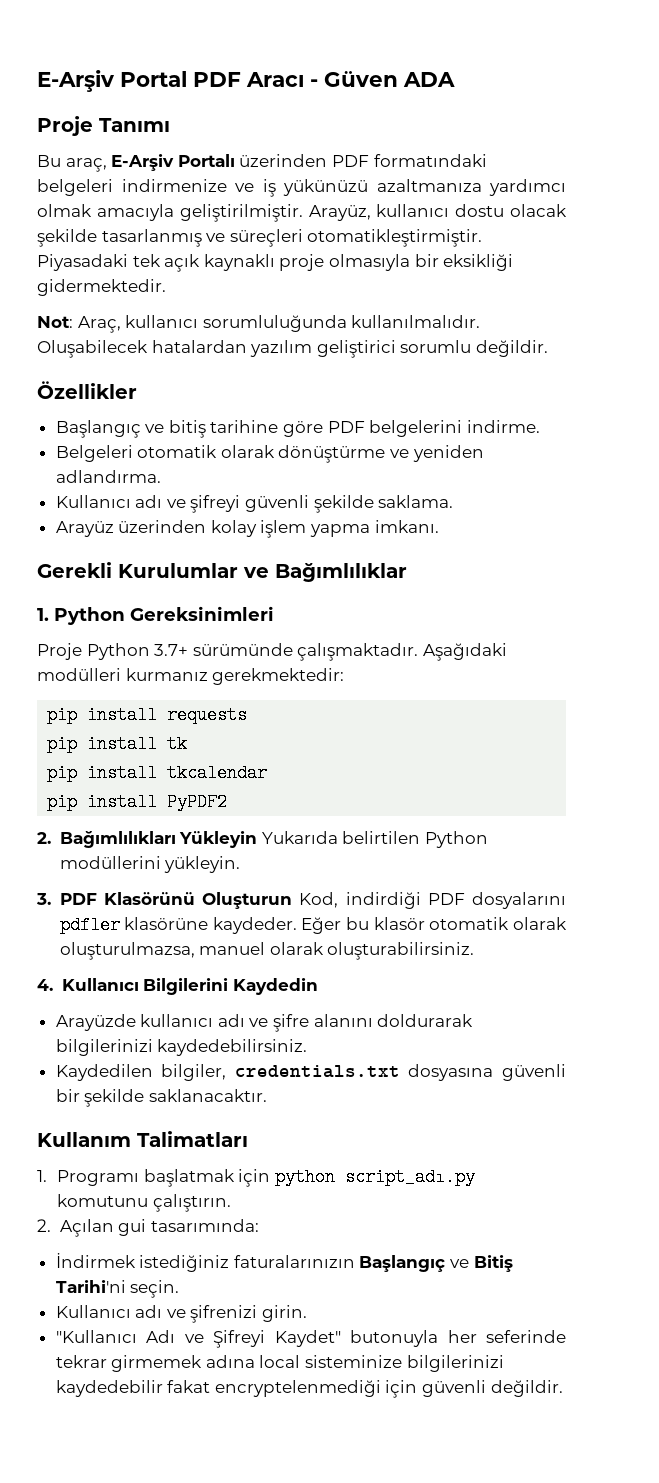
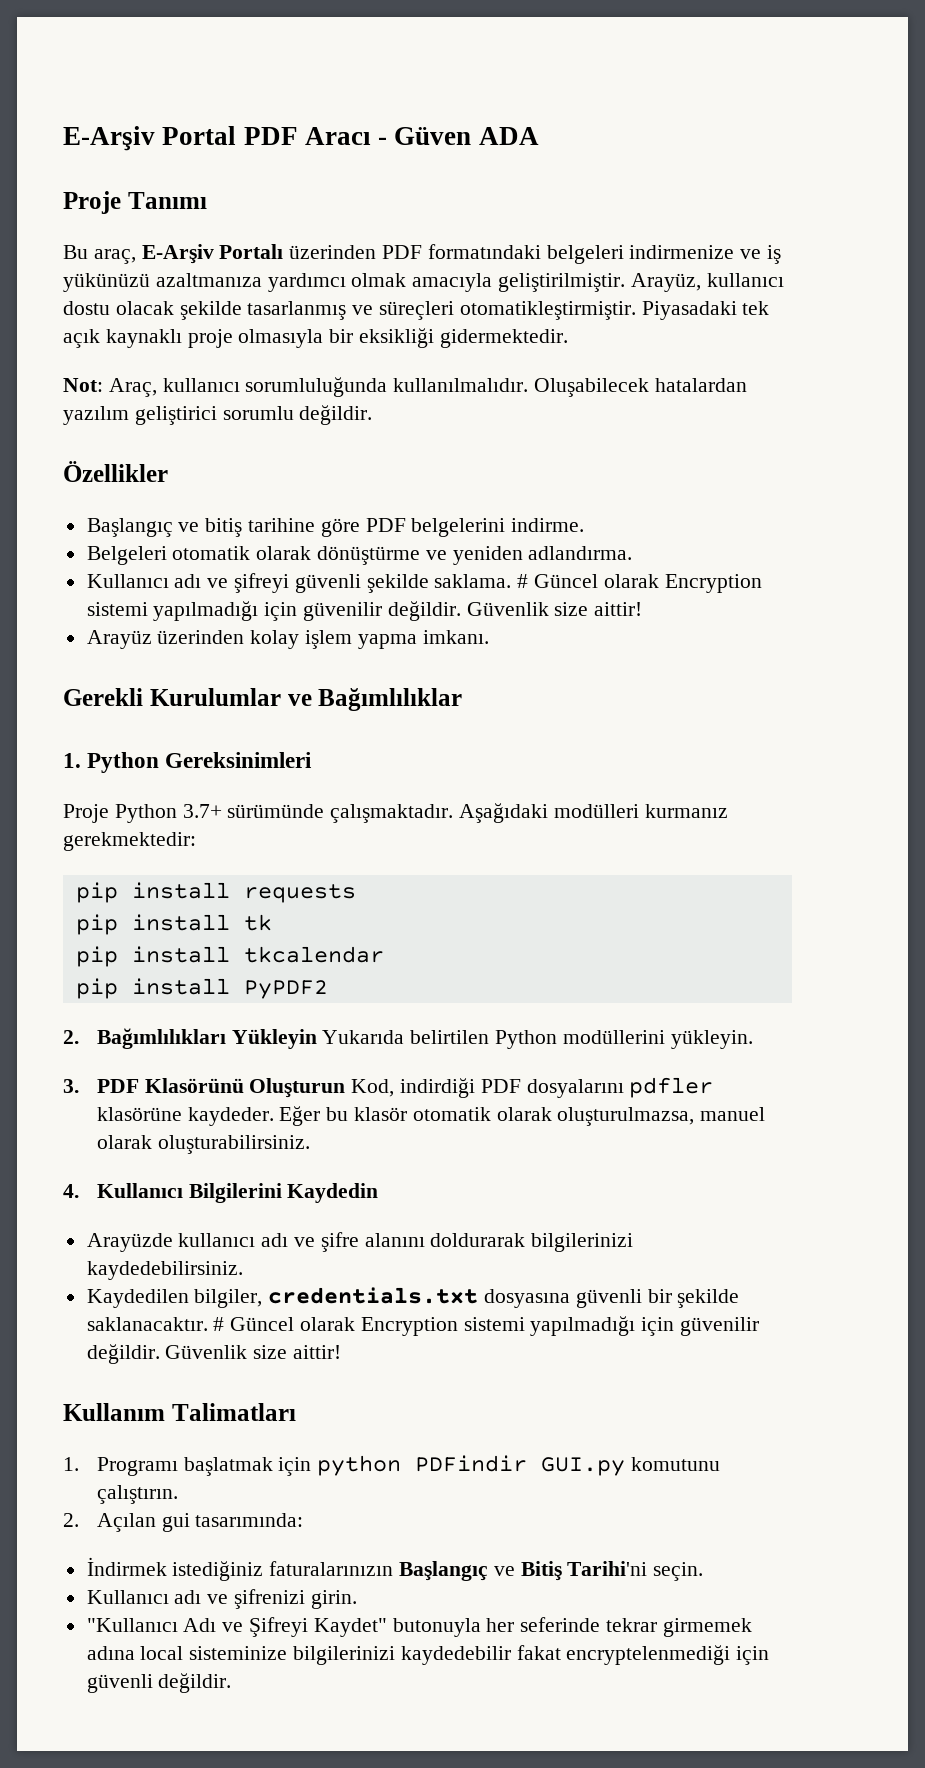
- Kullanıcı adı ve şifreyi güvenli şekilde saklama.
+ Kullanıcı adı ve şifreyi güvenli şekilde saklama. # Güncel olarak Encryption sistemi yapılmadığı için güvenilir değildir. Güvenlik size aittir!
- Kaydedilen bilgiler, credentials.txt dosyasına güvenli bir şekilde saklanacaktır.
+ Kaydedilen bilgiler, credentials.txt dosyasına güvenli bir şekilde saklanacaktır. # Güncel olarak Encryption sistemi yapılmadığı için güvenilir değildir. Güvenlik size aittir!
- 1. Programı başlatmak için python script_adı.py komutunu çalıştırın.
+ 1. Programı başlatmak için python PDFindir GUI.py komutunu çalıştırın.

